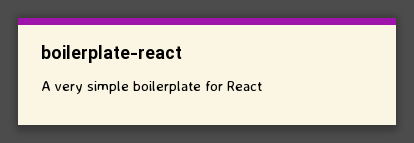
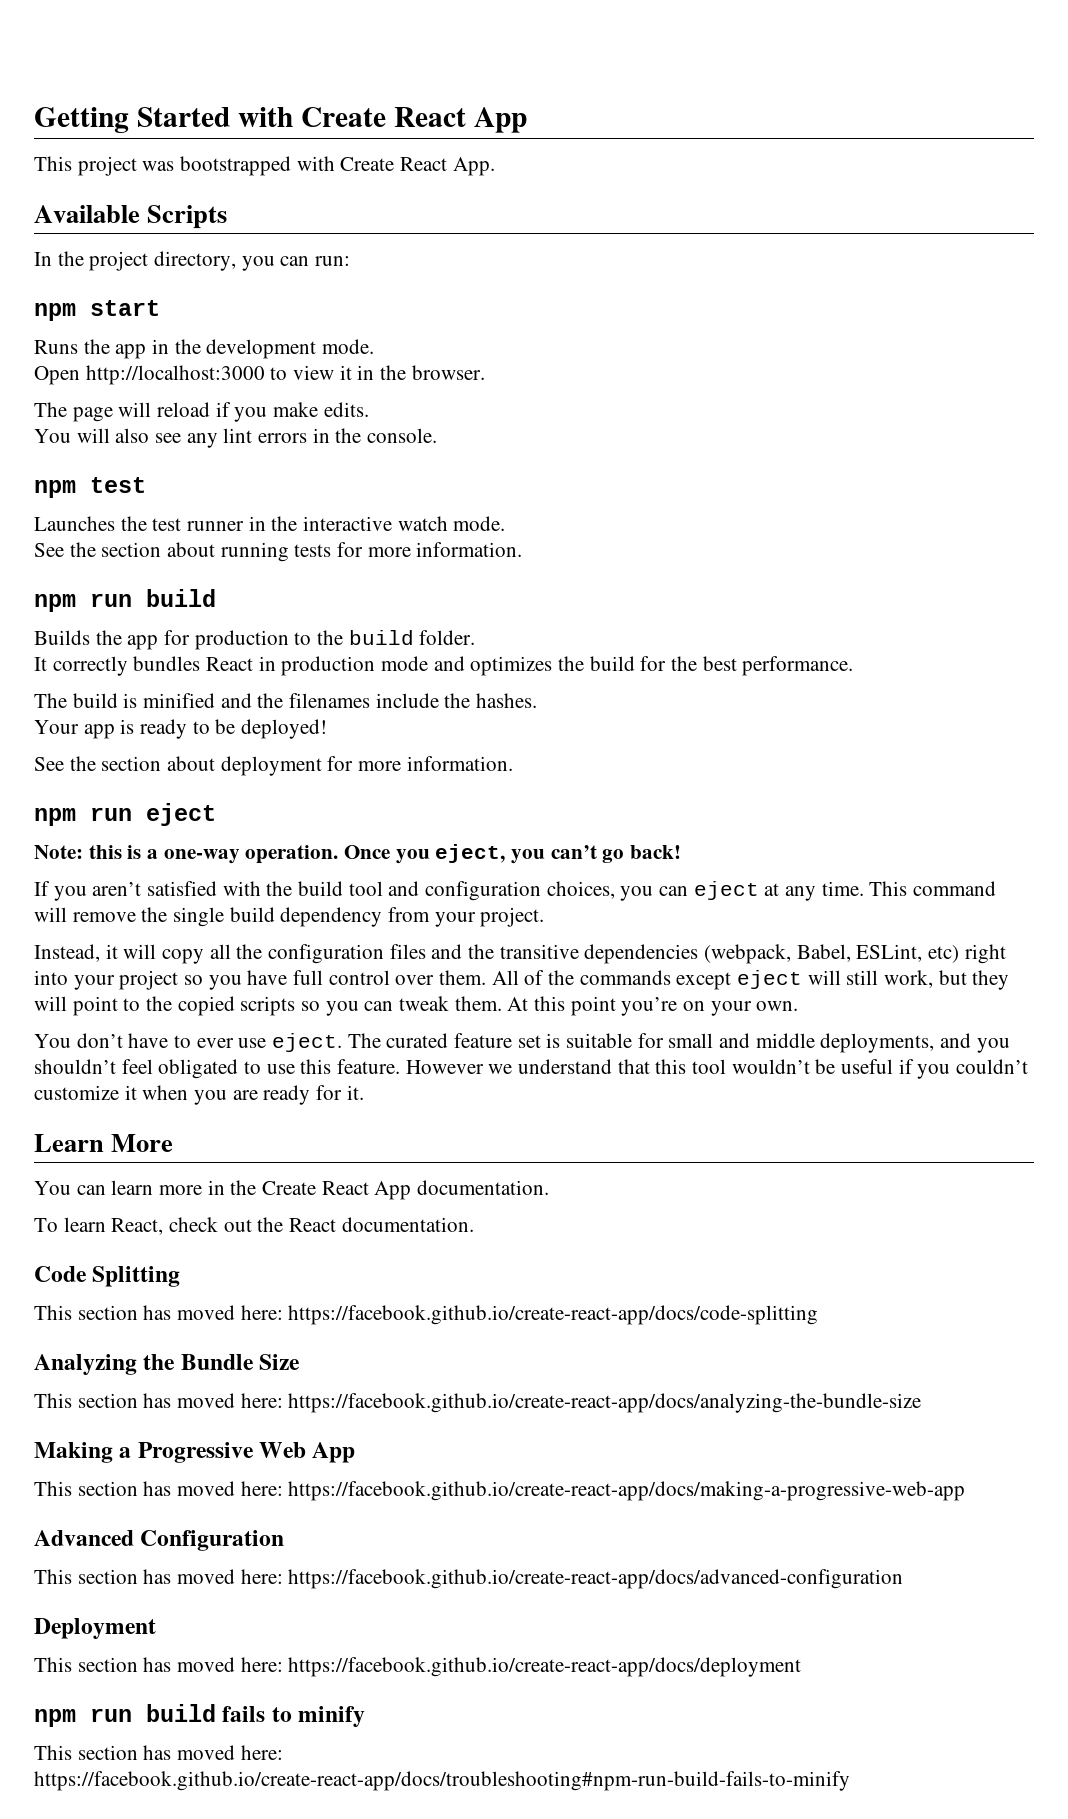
- boilerplate-react
- A very simple boilerplate for React
+ Getting Started with Create React App
+ This project was bootstrapped with Create React App.
+ Available Scripts
+ In the project directory, you can run:
+ npm start
+ Runs the app in the development mode.
+ Open http://localhost:3000 to view it in the browser.
+ The page will reload if you make edits.
+ You will also see any lint errors in the console.
+ npm test
+ Launches the test runner in the interactive watch mode.
+ See the section about running tests for more information.
+ npm run build
+ Builds the app for production to the build folder.
+ It correctly bundles React in production mode and optimizes the build for the best performance.
+ The build is minified and the filenames include the hashes.
+ Your app is ready to be deployed!
+ See the section about deployment for more information.
+ npm run eject
+ Note: this is a one-way operation. Once you eject, you can’t go back!
+ If you aren’t satisfied with the build tool and configuration choices, you can eject at any time. This command will remove the single build dependency from your project.
+ Instead, it will copy all the configuration files and the transitive dependencies (webpack, Babel, ESLint, etc) right into your project so you have full control over them. All of the commands except eject will still work, but they will point to the copied scripts so you can tweak them. At this point you’re on your own.
+ You don’t have to ever use eject. The curated feature set is suitable for small and middle deployments, and you shouldn’t feel obligated to use this feature. However we understand that this tool wouldn’t be useful if you couldn’t customize it when you are ready for it.
+ Learn More
+ You can learn more in the Create React App documentation.
+ To learn React, check out the React documentation.
+ Code Splitting
+ This section has moved here: https://facebook.github.io/create-react-app/docs/code-splitting
+ Analyzing the Bundle Size
+ This section has moved here: https://facebook.github.io/create-react-app/docs/analyzing-the-bundle-size
+ Making a Progressive Web App
+ This section has moved here: https://facebook.github.io/create-react-app/docs/making-a-progressive-web-app
+ Advanced Configuration
+ This section has moved here: https://facebook.github.io/create-react-app/docs/advanced-configuration
+ Deployment
+ This section has moved here: https://facebook.github.io/create-react-app/docs/deployment
+ npm run build fails to minify
+ This section has moved here: https://facebook.github.io/create-react-app/docs/troubleshooting#npm-run-build-fails-to-minify

